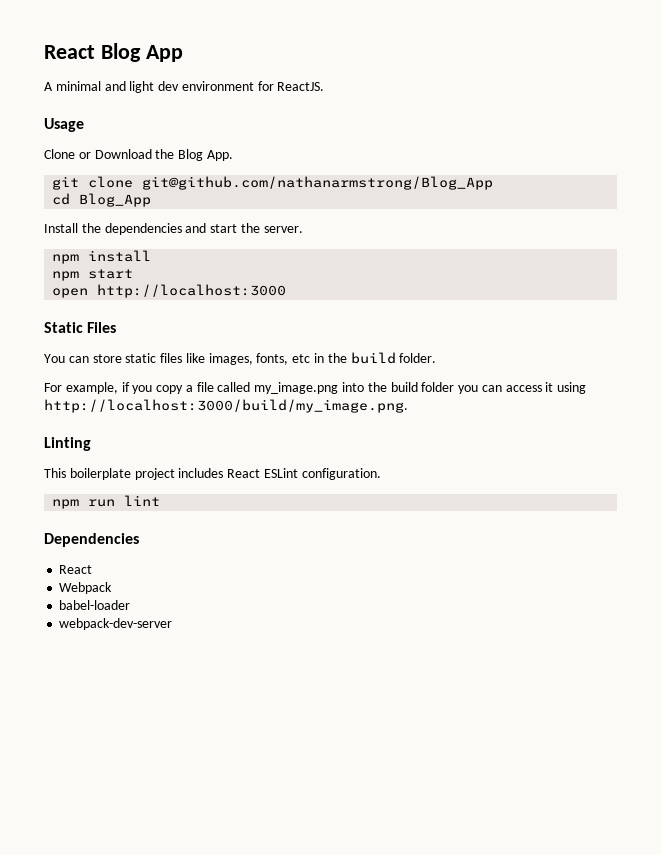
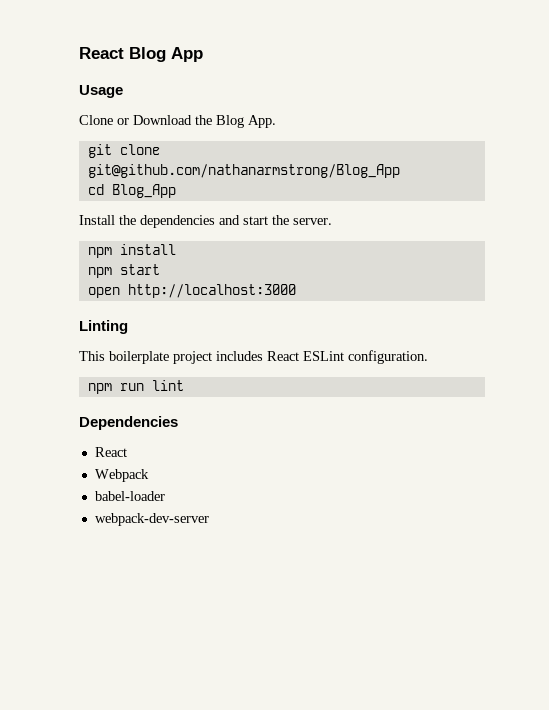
- A minimal and light dev environment for ReactJS.
- Static Files
- You can store static files like images, fonts, etc in the build folder.
- For example, if you copy a file called my_image.png into the build folder you can access it using http://localhost:3000/build/my_image.png.

